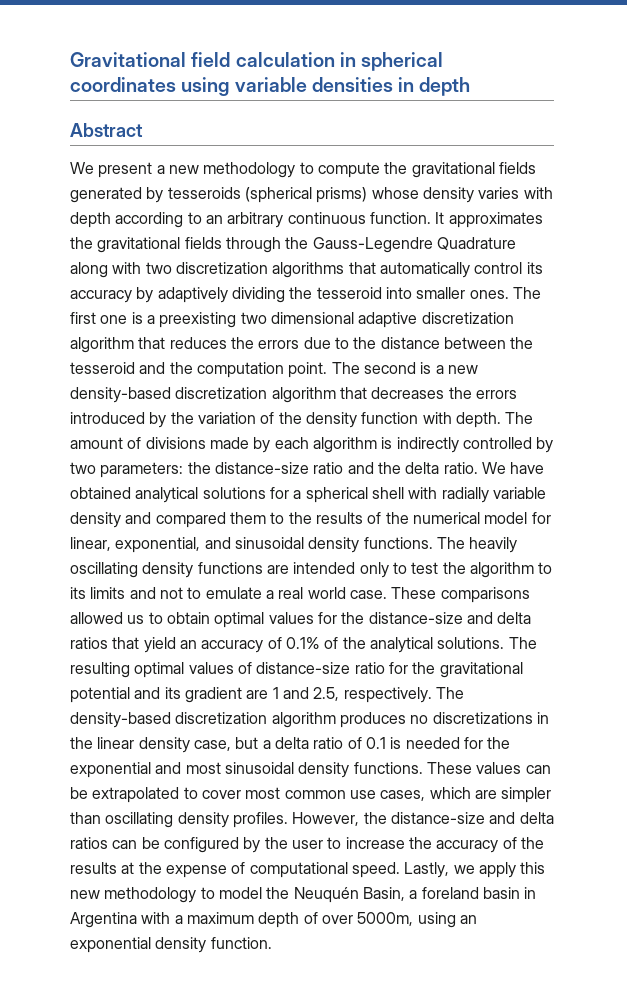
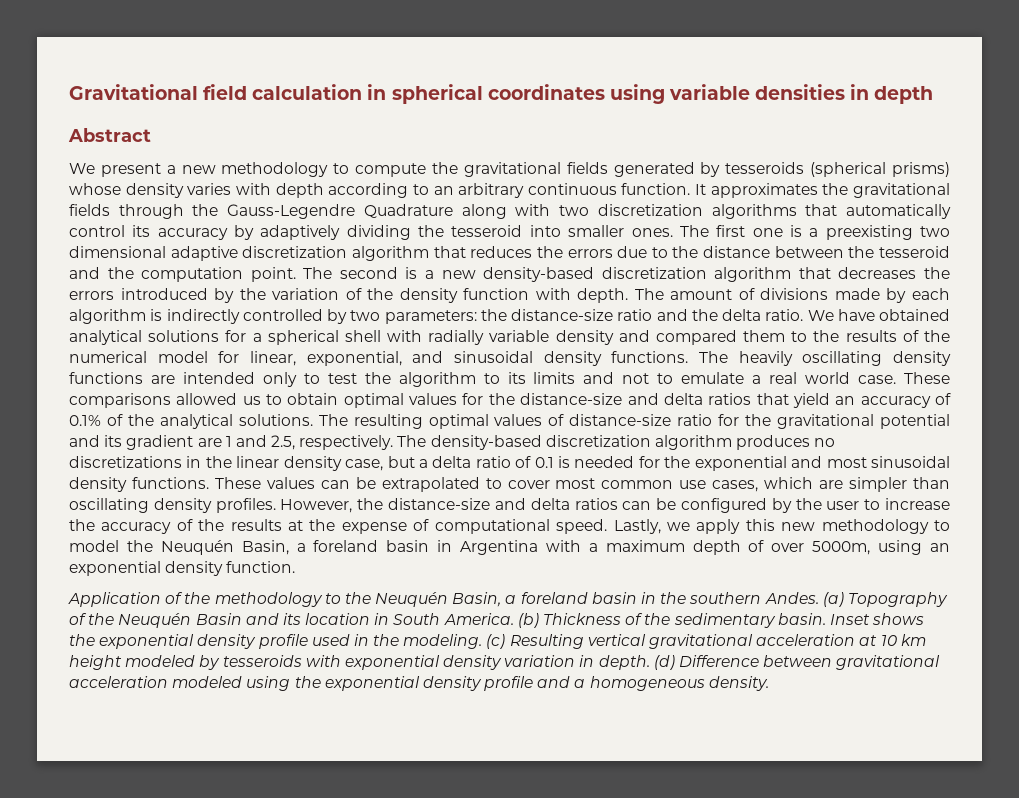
+ Application of the methodology to the Neuquén Basin, a foreland basin in the southern Andes. (a) Topography of the Neuquén Basin and its location in South America. (b) Thickness of the sedimentary basin. Inset shows the exponential density profile used in the modeling. (c) Resulting vertical gravitational acceleration at 10 km height modeled by tesseroids with exponential density variation in depth. (d) Difference between gravitational acceleration modeled using the exponential density profile and a homogeneous density.

